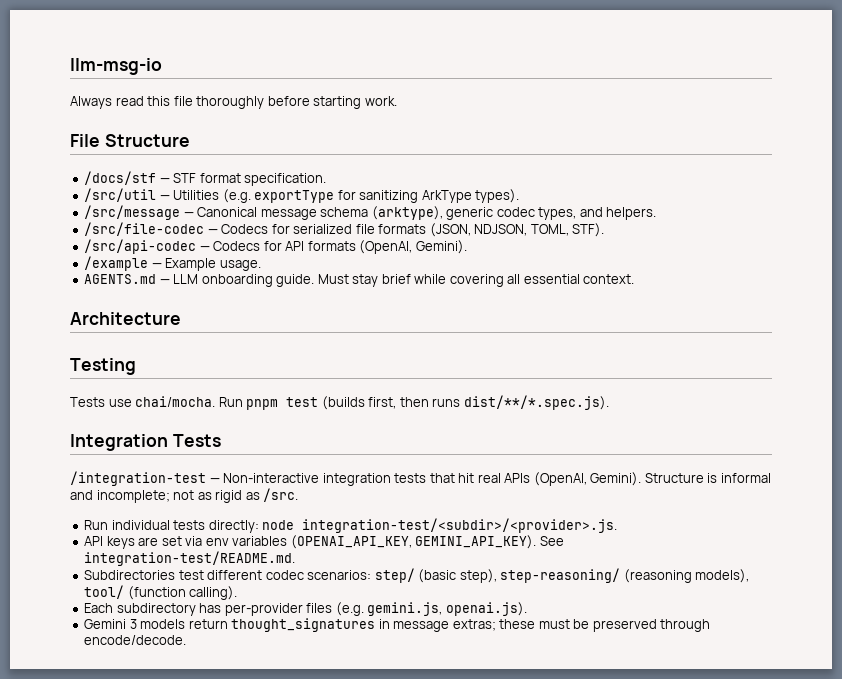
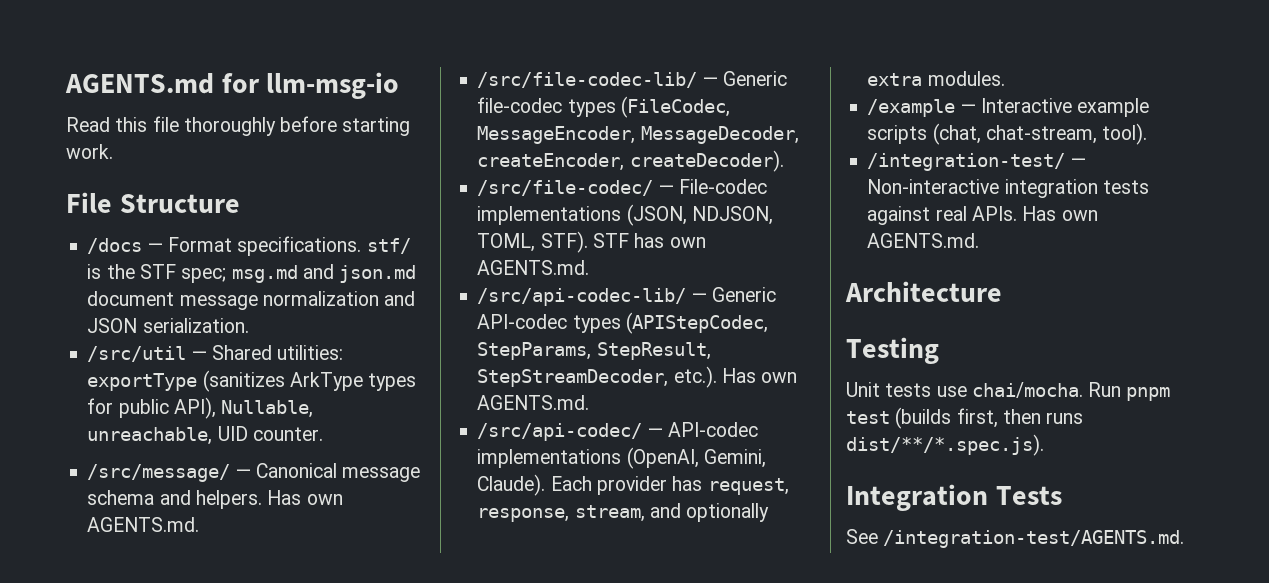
- llm-msg-io
+ AGENTS.md for llm-msg-io
- Always read this file thoroughly before starting work.
+ Read this file thoroughly before starting work.
- /docs/stf — STF format specification.
- /src/util — Utilities (e.g. exportType for sanitizing ArkType types).
- /src/message — Canonical message schema (arktype), generic codec types, and helpers.
- /src/file-codec — Codecs for serialized file formats (JSON, NDJSON, TOML, STF).
- /src/api-codec — Codecs for API formats (OpenAI, Gemini).
- /example — Example usage.
- AGENTS.md — LLM onboarding guide. Must stay brief while covering all essential context.
+ /docs — Format specifications. stf/ is the STF spec; msg.md and json.md document message normalization and JSON serialization.
+ /src/util — Shared utilities: exportType (sanitizes ArkType types for public API), Nullable, unreachable, UID counter.
+ /src/message/ — Canonical message schema and helpers. Has own AGENTS.md.
+ /src/file-codec-lib/ — Generic file-codec types (FileCodec, MessageEncoder, MessageDecoder, createEncoder, createDecoder).
+ /src/file-codec/ — File-codec implementations (JSON, NDJSON, TOML, STF). STF has own AGENTS.md.
+ /src/api-codec-lib/ — Generic API-codec types (APIStepCodec, StepParams, StepResult, StepStreamDecoder, etc.). Has own AGENTS.md.
+ /src/api-codec/ — API-codec implementations (OpenAI, Gemini, Claude). Each provider has request, response, stream, and optionally extra modules.
+ /example — Interactive example scripts (chat, chat-stream, tool).
+ /integration-test/ — Non-interactive integration tests against real APIs. Has own AGENTS.md.
- Tests use chai/mocha.
+ Unit tests use chai/mocha.
- /integration-test — Non-interactive integration tests that hit real APIs (OpenAI, Gemini). Structure is informal and incomplete; not as rigid as /src.
- Run individual tests directly: node integration-test/<subdir>/<provider>.js.
- API keys are set via env variables (OPENAI_API_KEY, GEMINI_API_KEY). See integration-test/README.md.
- Subdirectories test different codec scenarios: step/ (basic step), step-reasoning/ (reasoning models), tool/ (function calling).
- Each subdirectory has per-provider files (e.g. gemini.js, openai.js).
- Gemini 3 models return thought_signatures in message extras; these must be preserved through encode/decode.
+ See /integration-test/AGENTS.md.

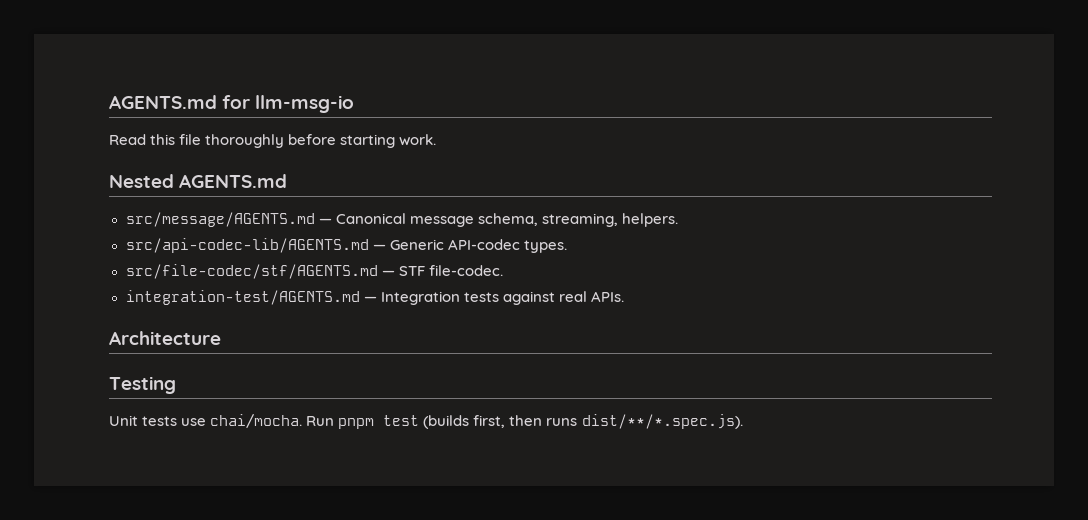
- File Structure
- /docs — Format specifications. stf/ is the STF spec; msg.md and json.md document message normalization and JSON serialization.
- /src/util — Shared utilities: exportType (sanitizes ArkType types for public API), Nullable, unreachable, UID counter.
- /src/message/ — Canonical message schema and helpers. Has own AGENTS.md.
- /src/file-codec-lib/ — Generic file-codec types (FileCodec, MessageEncoder, MessageDecoder, createEncoder, createDecoder).
- /src/file-codec/ — File-codec implementations (JSON, NDJSON, TOML, STF). STF has own AGENTS.md.
- /src/api-codec-lib/ — Generic API-codec types (APIStepCodec, StepParams, StepResult, StepStreamDecoder, etc.). Has own AGENTS.md.
- /src/api-codec/ — API-codec implementations (OpenAI, Gemini, Claude). Each provider has request, response, stream, and optionally extra modules.
- /example — Interactive example scripts (chat, chat-stream, tool).
- /integration-test/ — Non-interactive integration tests against real APIs. Has own AGENTS.md.
+ Nested AGENTS.md
+ src/message/AGENTS.md — Canonical message schema, streaming, helpers.
+ src/api-codec-lib/AGENTS.md — Generic API-codec types.
+ src/file-codec/stf/AGENTS.md — STF file-codec.
+ integration-test/AGENTS.md — Integration tests against real APIs.
- Integration Tests
- See /integration-test/AGENTS.md.

